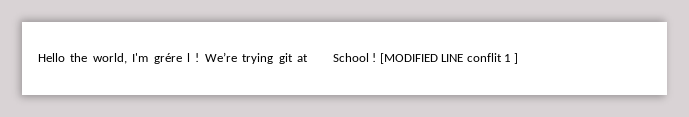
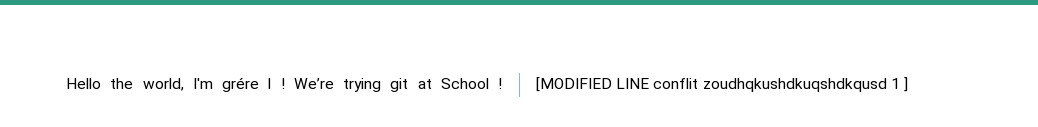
- [MODIFIED LINE conflit 1 ]
+ [MODIFIED LINE conflit zoudhqkushdkuqshdkqusd 1 ]

